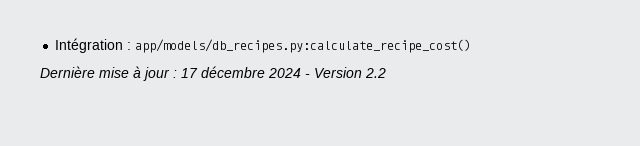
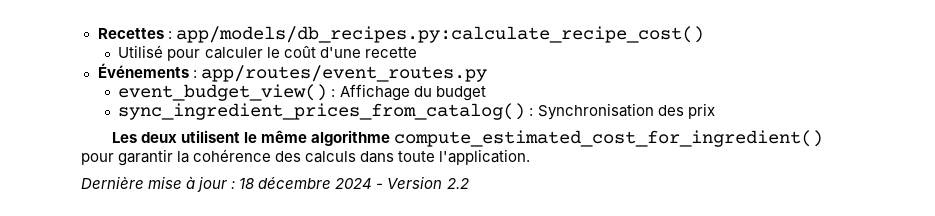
- Intégration : app/models/db_recipes.py:calculate_recipe_cost()
+ Recettes : app/models/db_recipes.py:calculate_recipe_cost()
+ Utilisé pour calculer le coût d'une recette
+ Événements : app/routes/event_routes.py
+ event_budget_view() : Affichage du budget
+ sync_ingredient_prices_from_catalog() : Synchronisation des prix
+ Les deux utilisent le même algorithme compute_estimated_cost_for_ingredient() pour garantir la cohérence des calculs dans toute l'application.
- Dernière mise à jour : 17 décembre 2024 - Version 2.2
+ Dernière mise à jour : 18 décembre 2024 - Version 2.2

